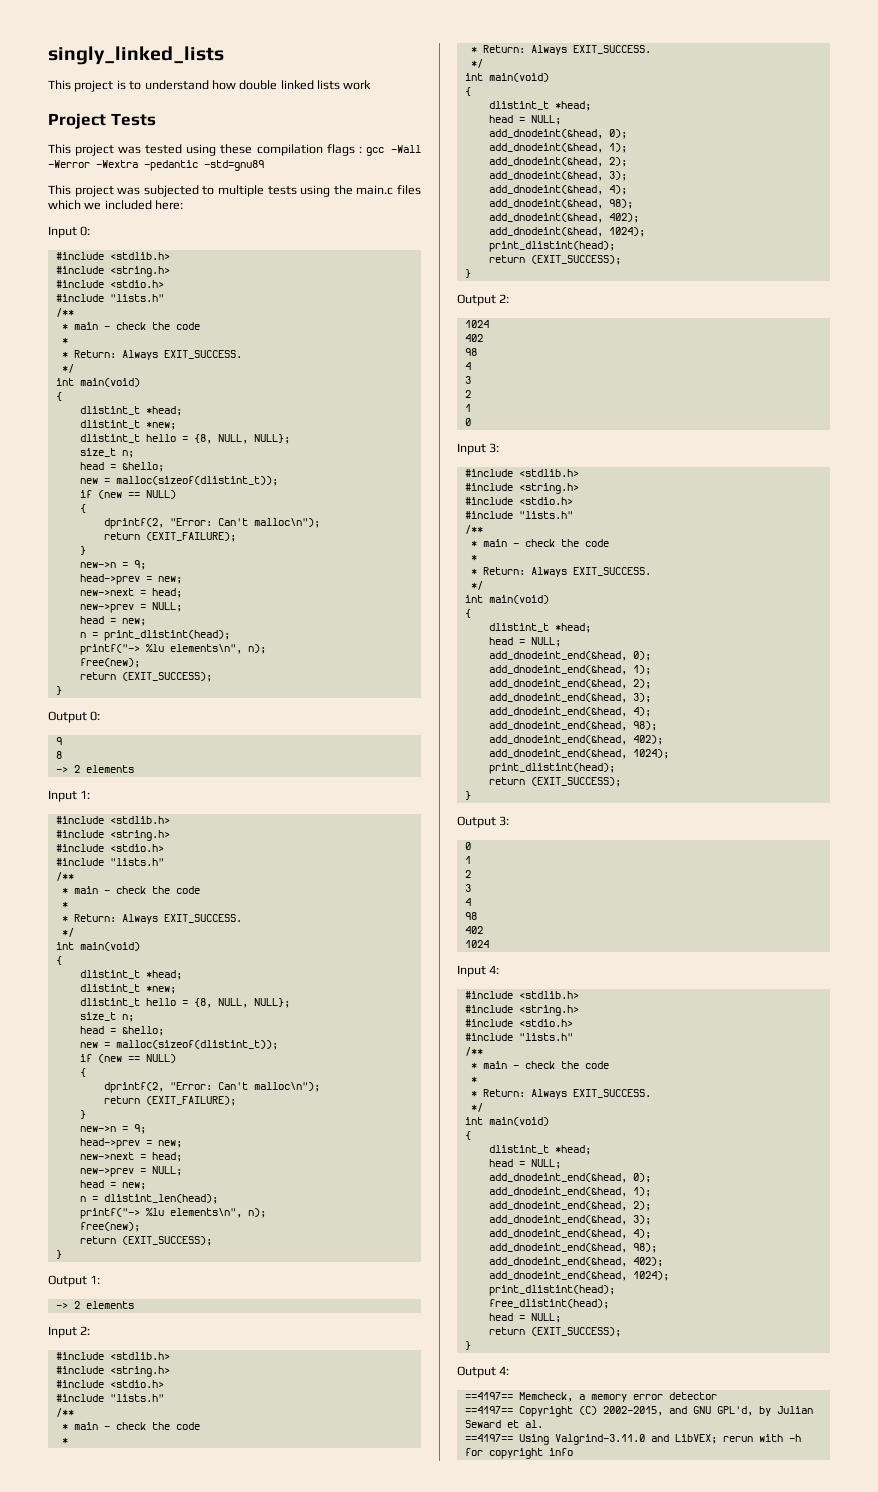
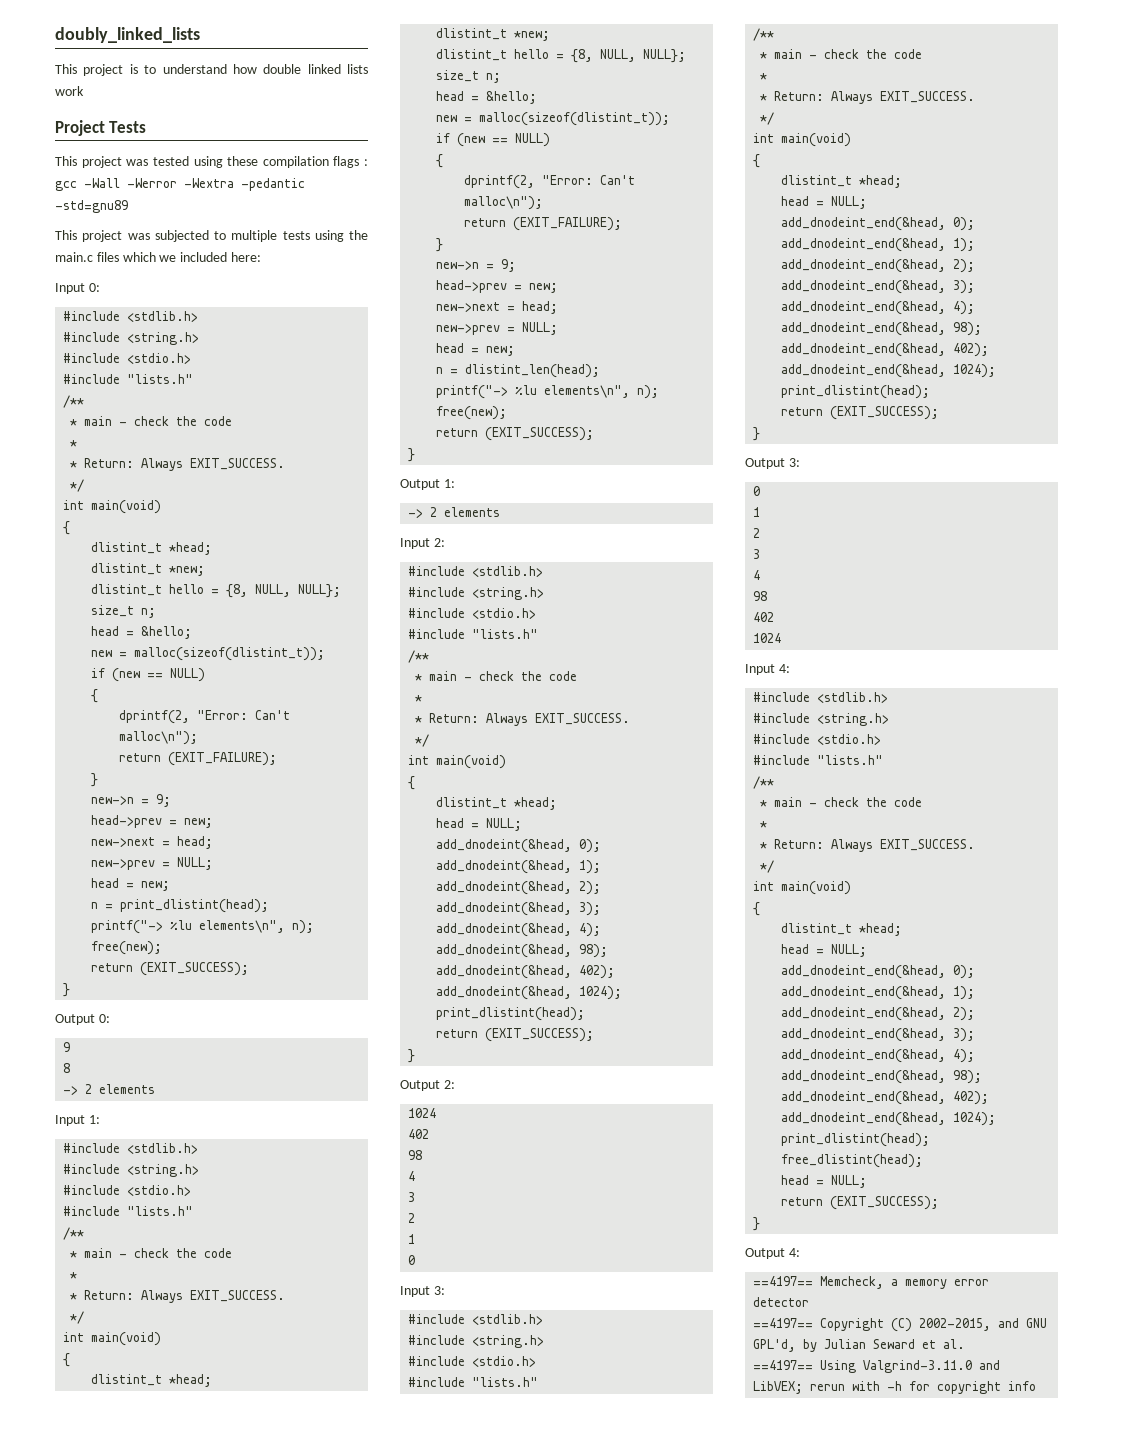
- singly_linked_lists
+ doubly_linked_lists

